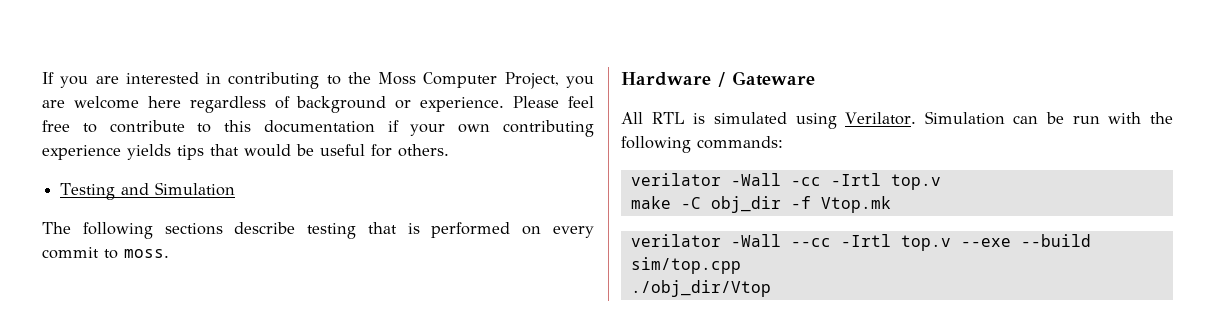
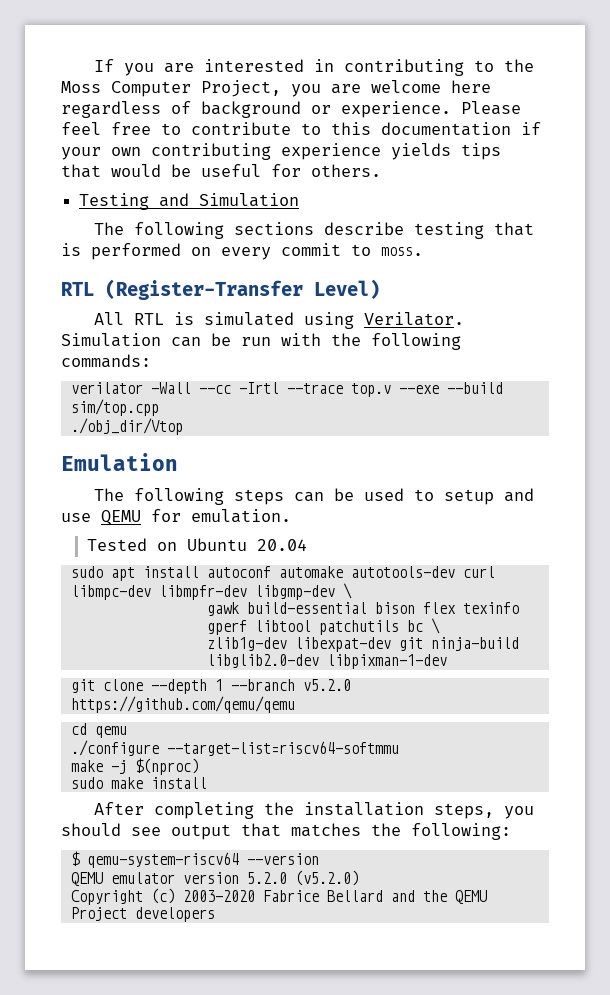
- Hardware / Gateware
+ RTL (Register-Transfer Level)
- verilator -Wall -cc -Irtl top.v
- make -C obj_dir -f Vtop.mk
- verilator -Wall --cc -Irtl top.v --exe --build sim/top.cpp
+ verilator -Wall --cc -Irtl --trace top.v --exe --build sim/top.cpp
+ Emulation
+ The following steps can be used to setup and use QEMU for emulation.
+ Tested on Ubuntu 20.04
+ sudo apt install autoconf automake autotools-dev curl libmpc-dev libmpfr-dev libgmp-dev \
+ gawk build-essential bison flex texinfo gperf libtool patchutils bc \
+ zlib1g-dev libexpat-dev git ninja-build libglib2.0-dev libpixman-1-dev
+ git clone --depth 1 --branch v5.2.0 https://github.com/qemu/qemu
+ cd qemu
+ ./configure --target-list=riscv64-softmmu
+ make -j $(nproc)
+ sudo make install
+ After completing the installation steps, you should see output that matches the following:
+ $ qemu-system-riscv64 --version
+ QEMU emulator version 5.2.0 (v5.2.0)
+ Copyright (c) 2003-2020 Fabrice Bellard and the QEMU Project developers

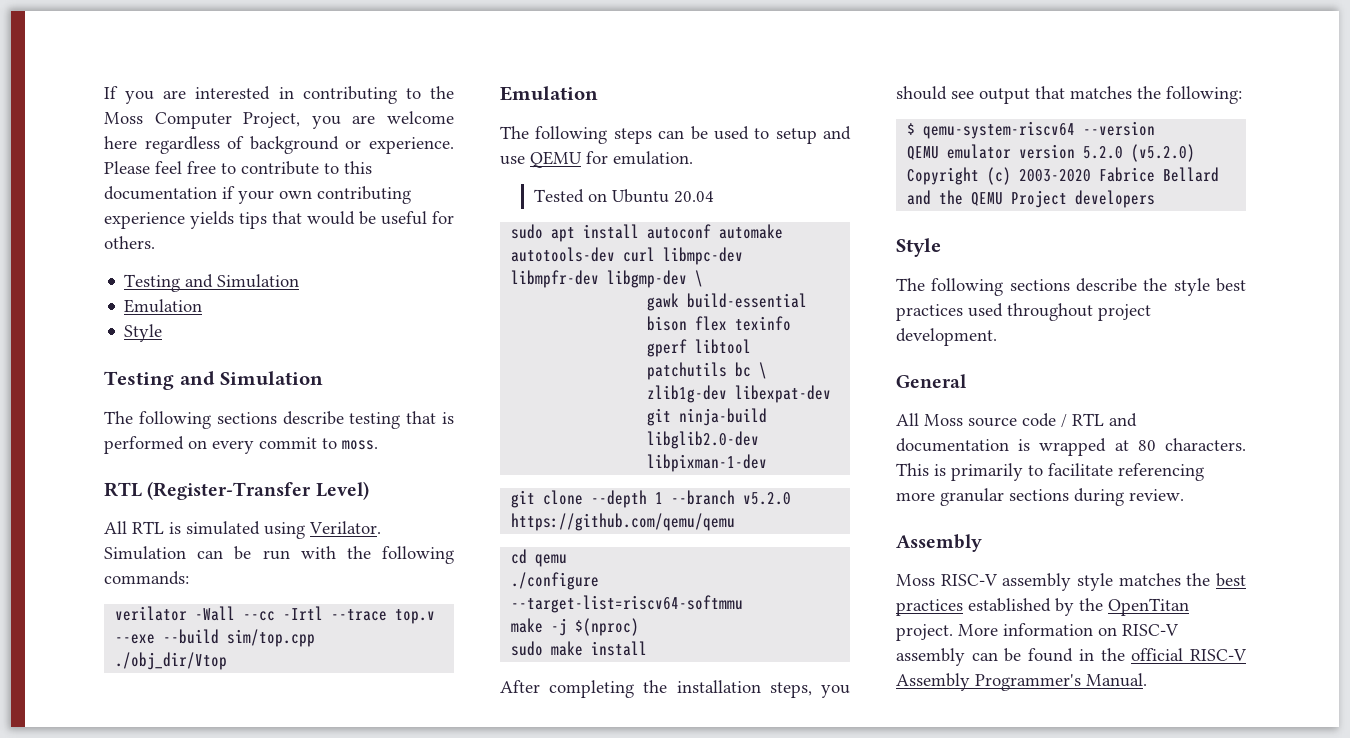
  Please feel free to contribute to this documentation if your own contributing experience yields tips that would be useful for others.
+ Testing and Simulation
+ Emulation
+ Style
  Copyright (c) 2003-2020 Fabrice Bellard and the QEMU Project developers
+ Style
+ The following sections describe the style best practices used throughout project development.
+ General
+ All Moss source code / RTL and documentation is wrapped at 80 characters. This is primarily to facilitate referencing more granular sections during review.
+ Assembly
+ Moss RISC-V assembly style matches the best practices established by the OpenTitan project. More information on RISC-V assembly can be found in the official RISC-V Assembly Programmer's Manual.

